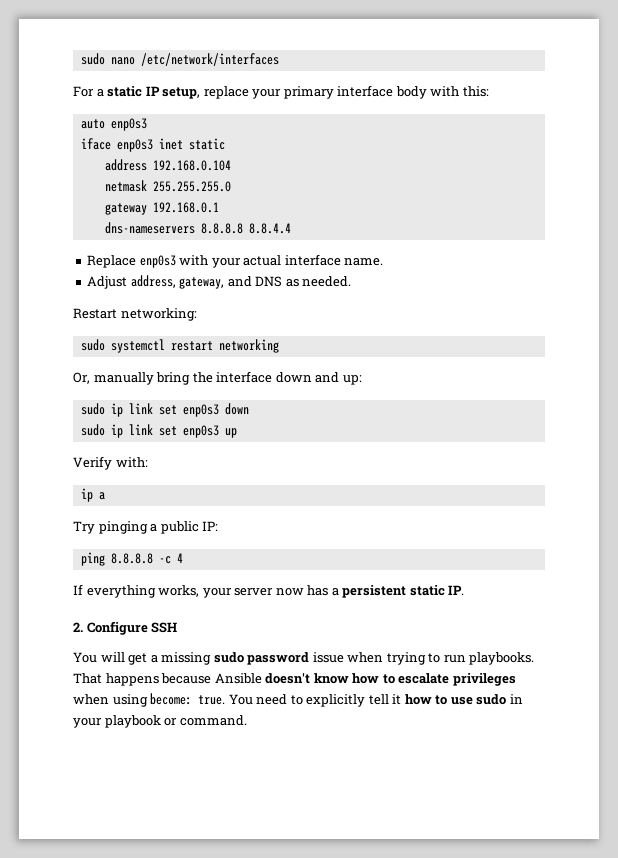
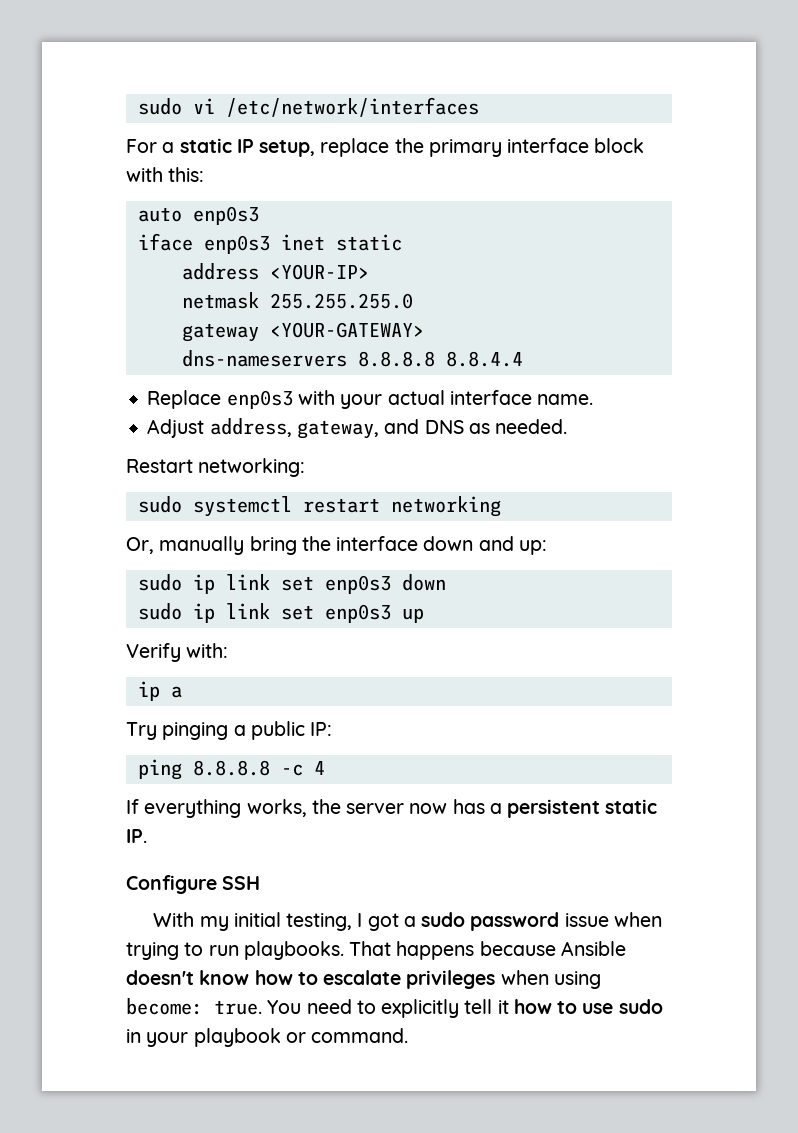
- sudo nano /etc/network/interfaces
+ sudo vi /etc/network/interfaces
- For a static IP setup, replace your primary interface body with this:
+ For a static IP setup, replace the primary interface block with this:
- address 192.168.0.104
+ address <YOUR-IP>
- gateway 192.168.0.1
+ gateway <YOUR-GATEWAY>
- If everything works, your server now has a persistent static IP.
+ If everything works, the server now has a persistent static IP.
- 2. Configure SSH
+ Configure SSH
- You will get a missing sudo password issue when trying to run playbooks.
+ With my initial testing, I got a sudo password issue when trying to run playbooks.

